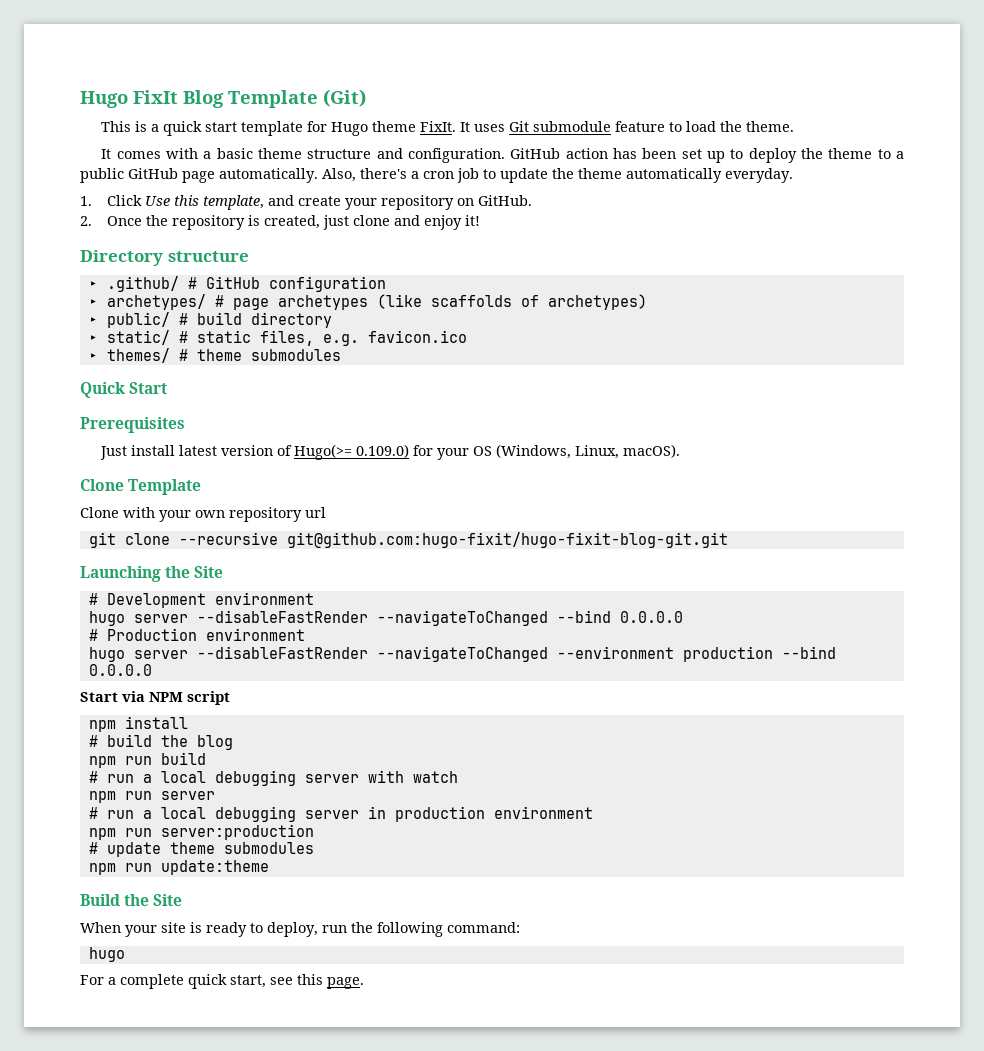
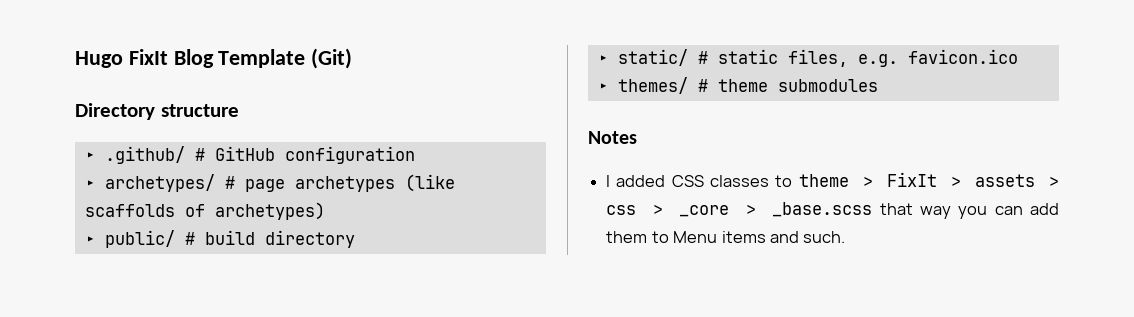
- This is a quick start template for Hugo theme FixIt. It uses Git submodule feature to load the theme.
- It comes with a basic theme structure and configuration. GitHub action has been set up to deploy the theme to a public GitHub page automatically. Also, there's a cron job to update the theme automatically everyday.
- 1. Click Use this template, and create your repository on GitHub.
- 2. Once the repository is created, just clone and enjoy it!
- Quick Start
- Prerequisites
- Just install latest version of Hugo(>= 0.109.0) for your OS (Windows, Linux, macOS).
- Clone Template
- Clone with your own repository url
- git clone --recursive git@github.com:hugo-fixit/hugo-fixit-blog-git.git
- Launching the Site
- # Development environment
- hugo server --disableFastRender --navigateToChanged --bind 0.0.0.0
- # Production environment
- hugo server --disableFastRender --navigateToChanged --environment production --bind 0.0.0.0
- Start via NPM script
- npm install
- # build the blog
- npm run build
- # run a local debugging server with watch
- npm run server
- # run a local debugging server in production environment
- npm run server:production
- # update theme submodules
- npm run update:theme
- Build the Site
- When your site is ready to deploy, run the following command:
- hugo
- For a complete quick start, see this page.
+ Notes
+ I added CSS classes to theme > FixIt > assets > css > _core > _base.scss that way you can add them to Menu items and such.

